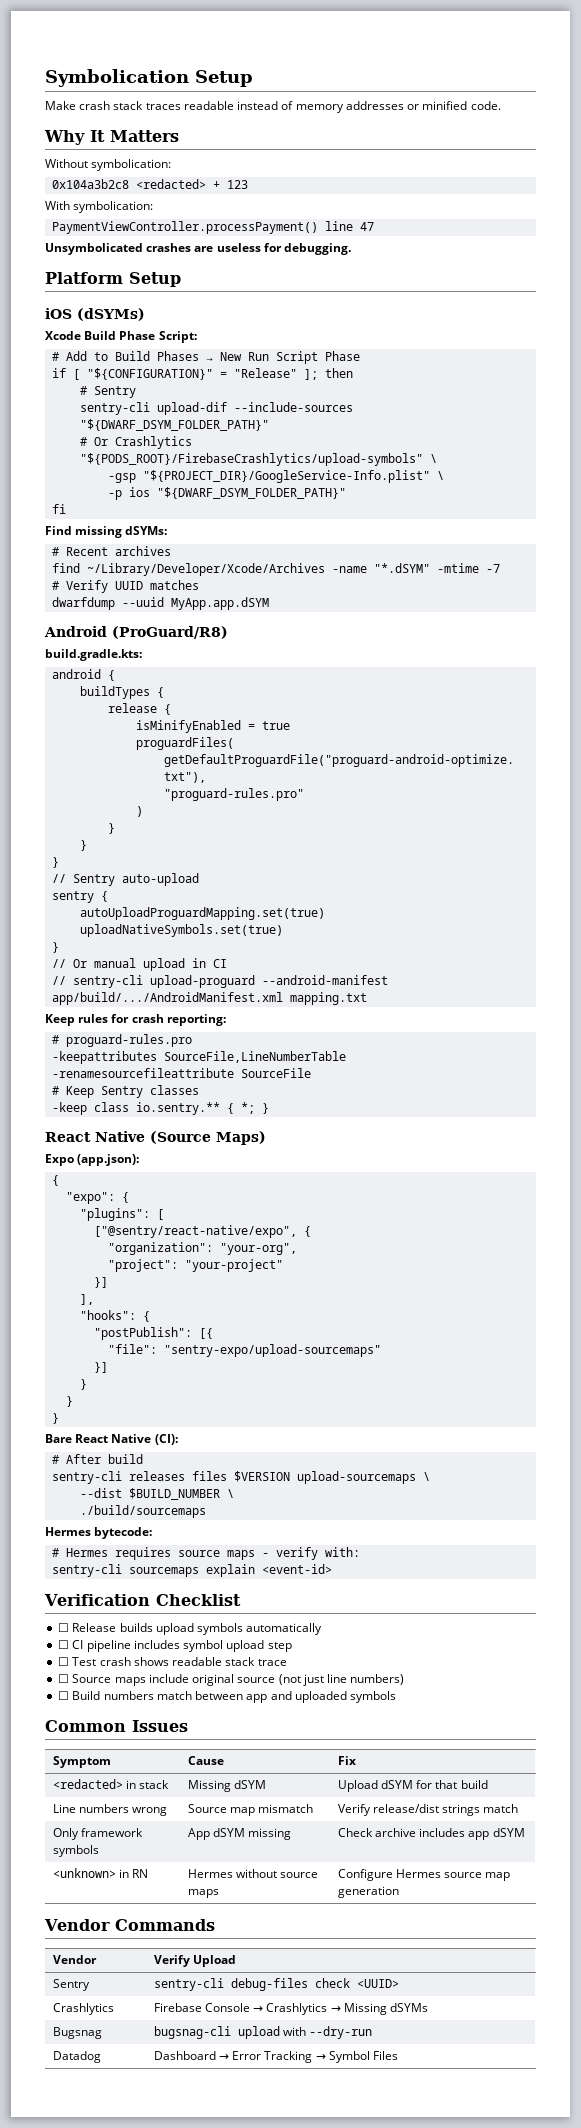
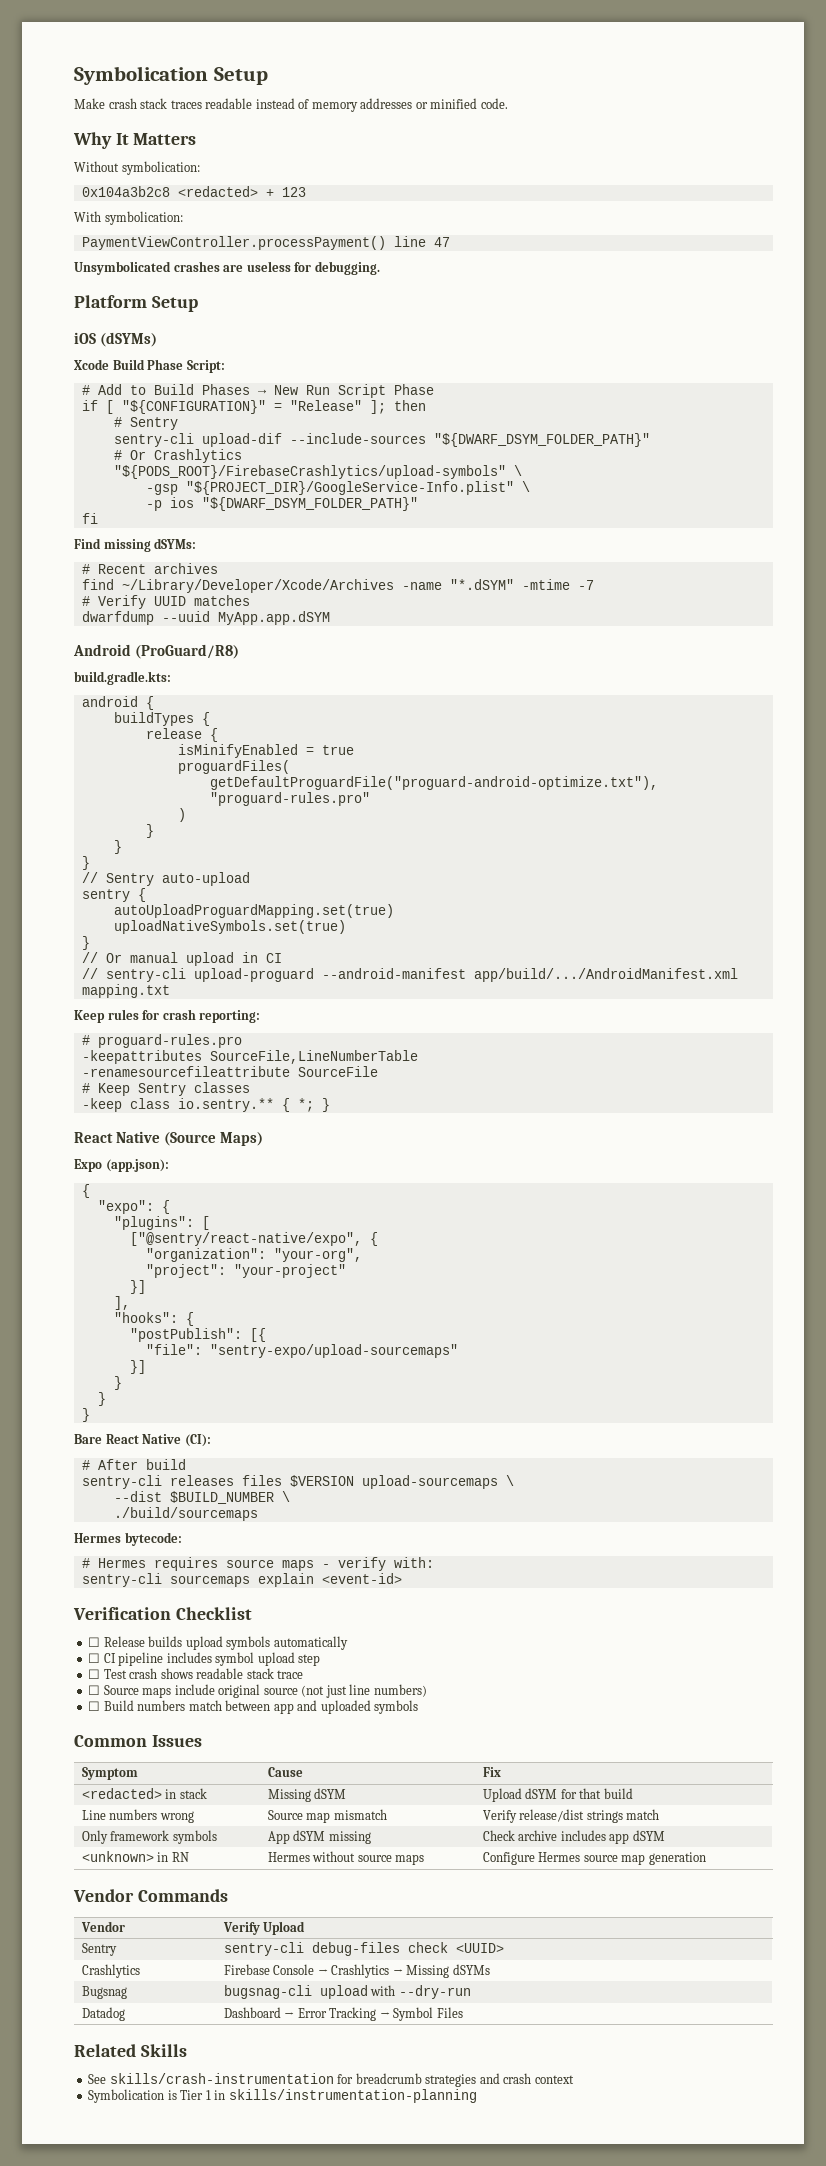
+ Related Skills
+ See skills/crash-instrumentation for breadcrumb strategies and crash context
+ Symbolication is Tier 1 in skills/instrumentation-planning

